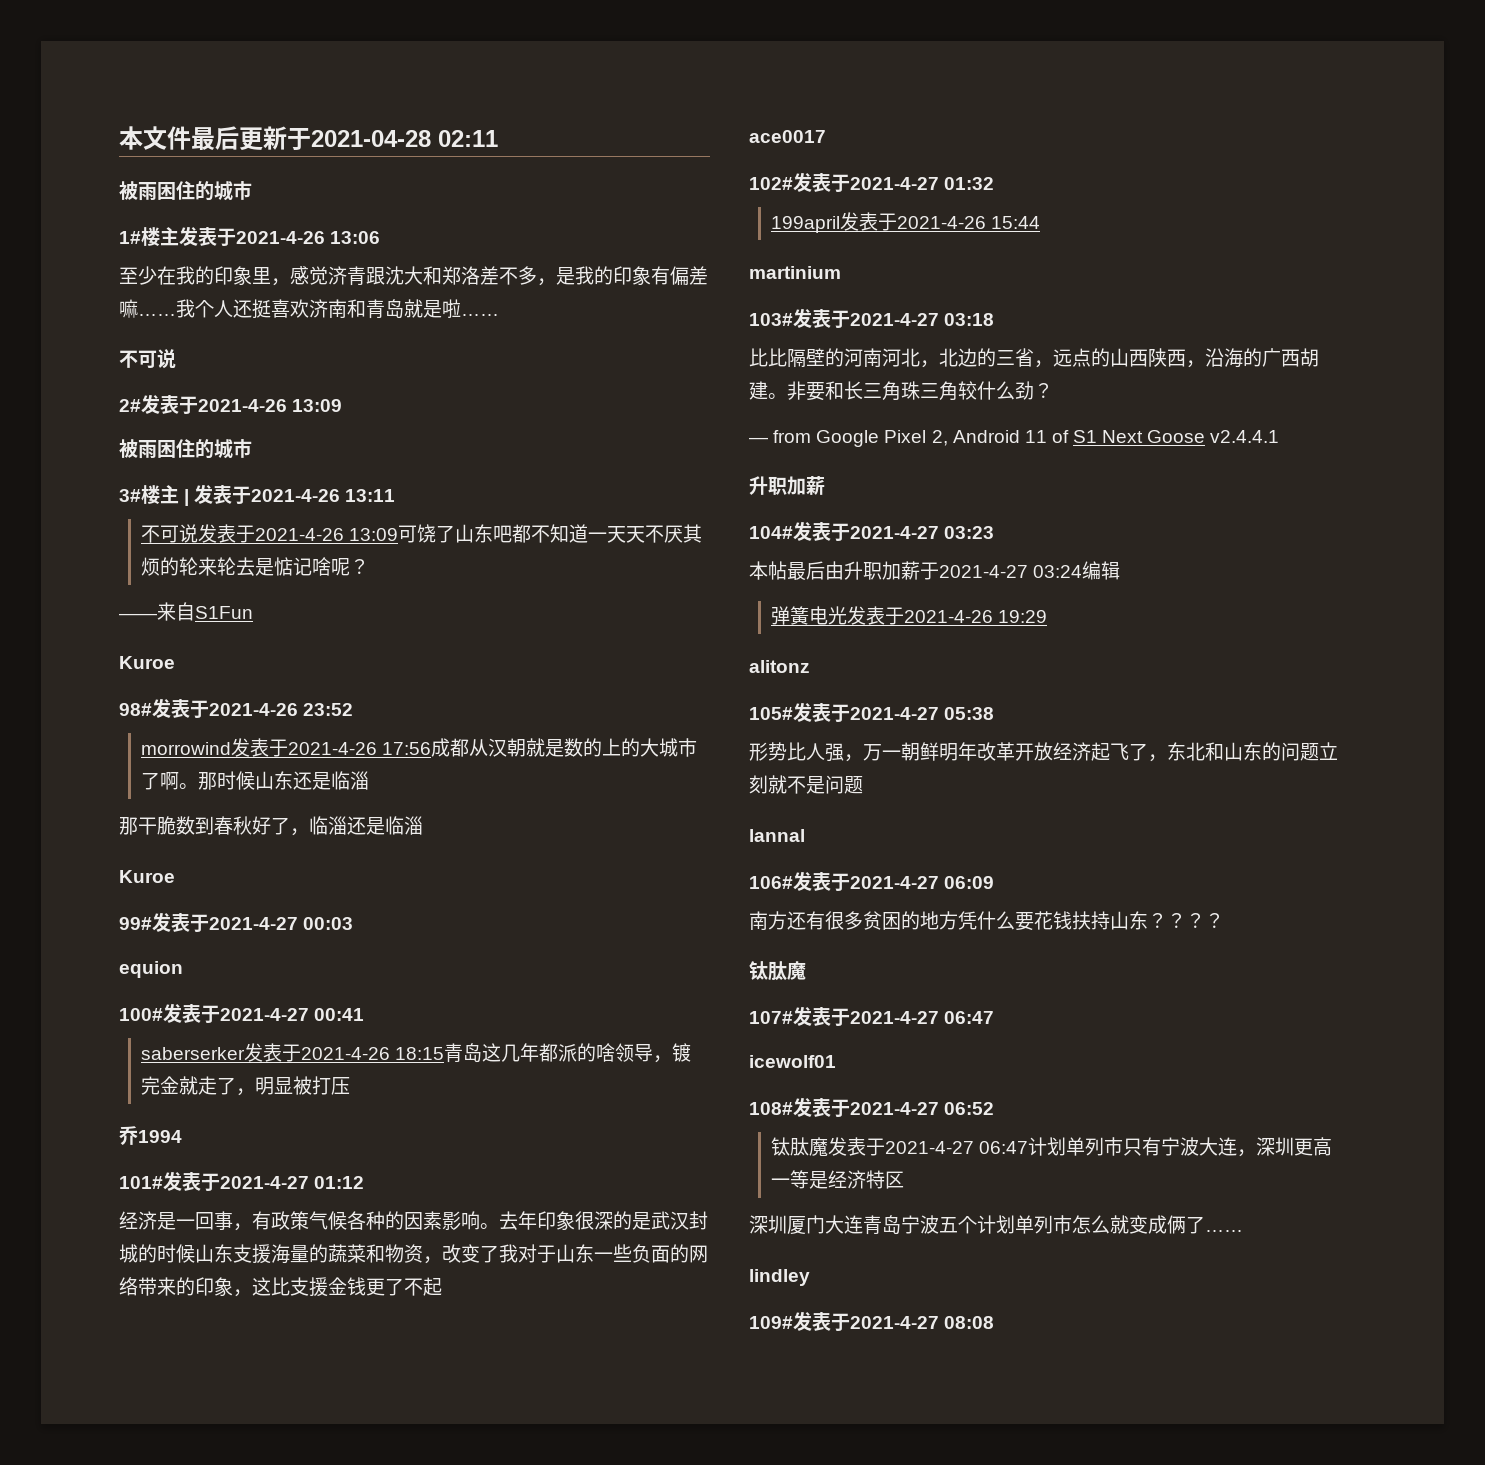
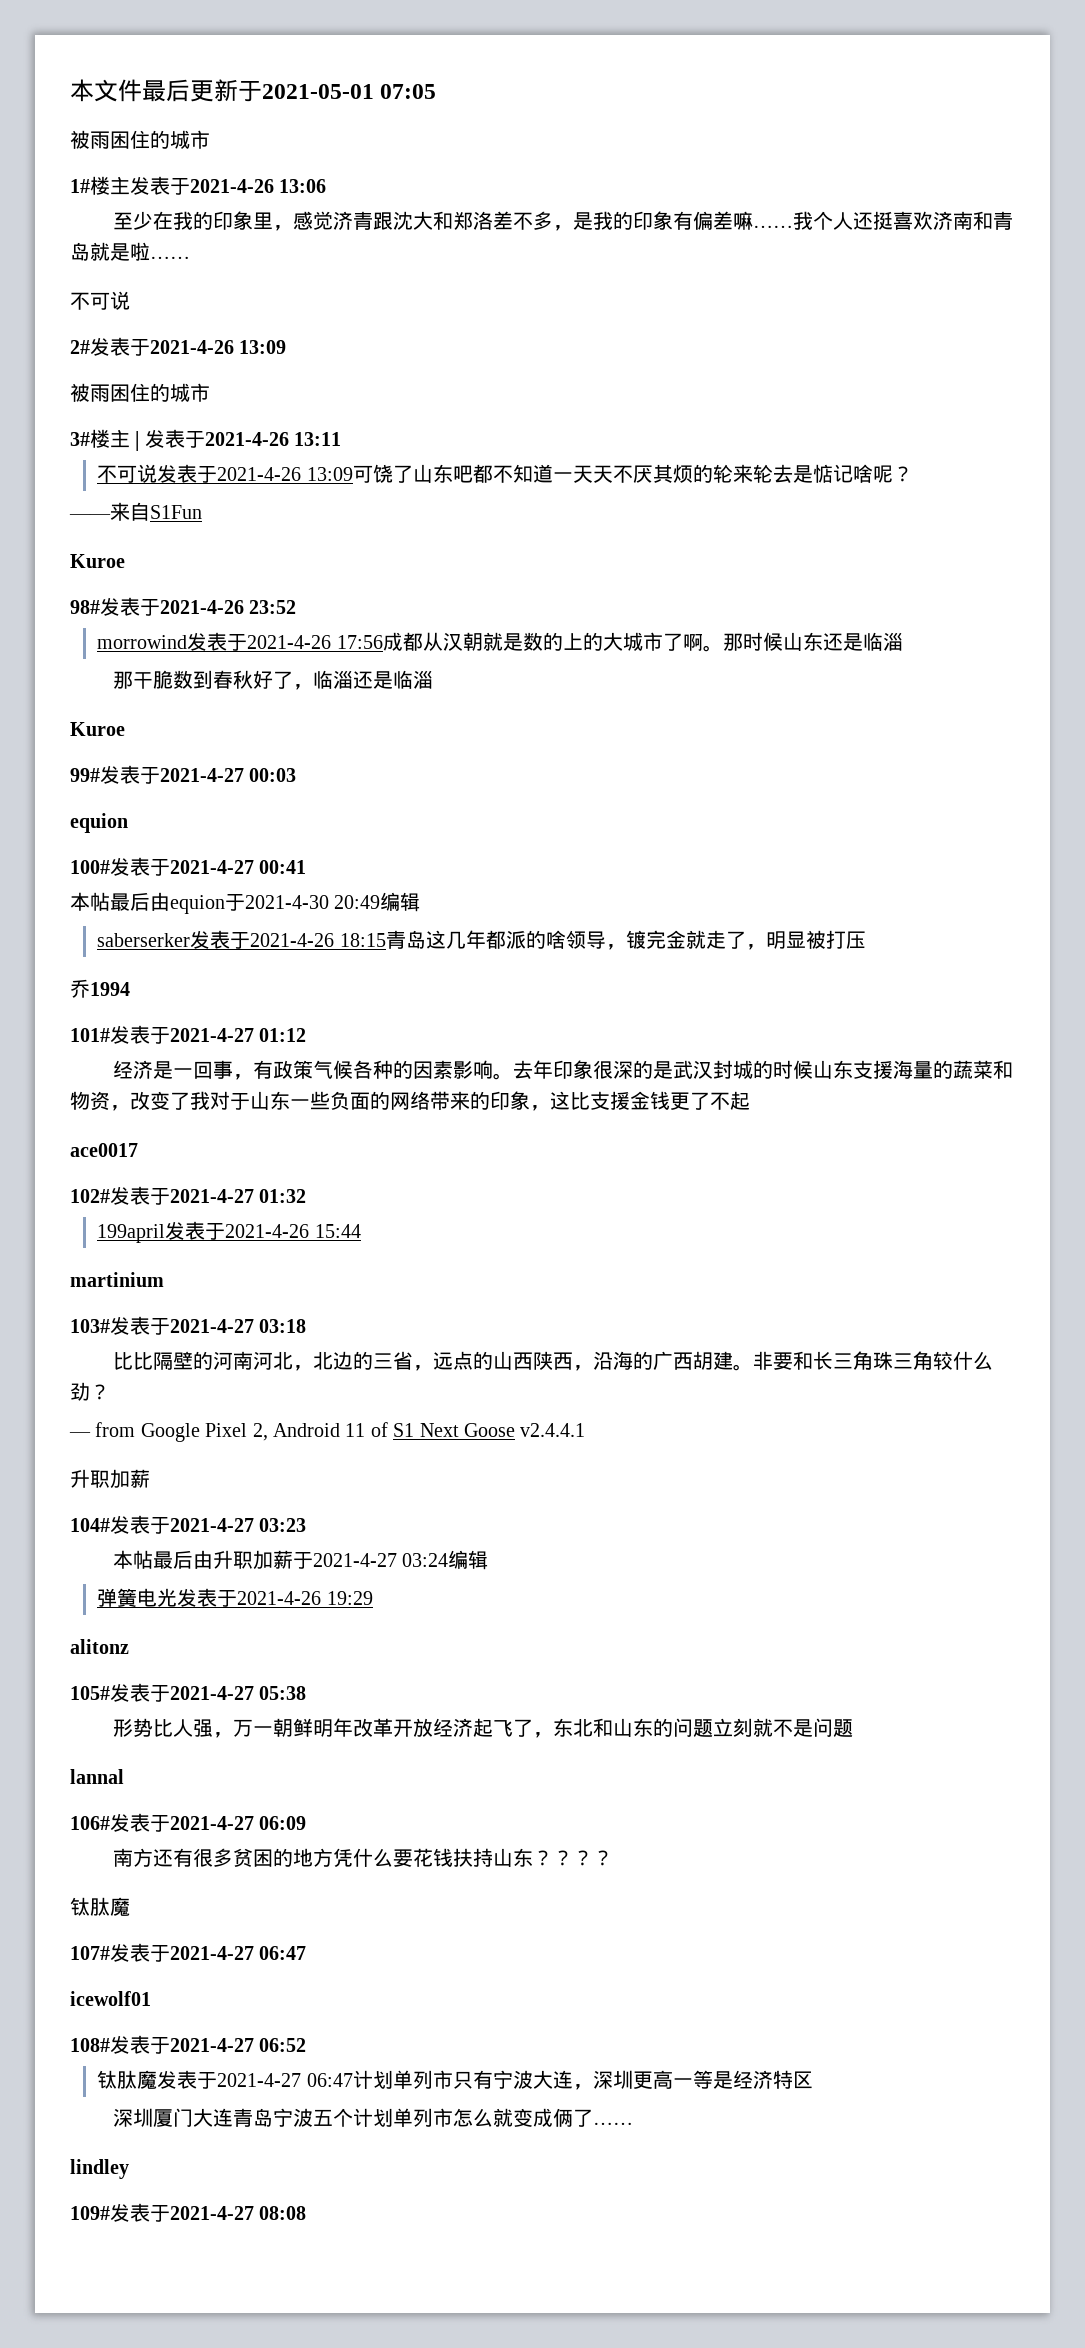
- 本文件最后更新于2021-04-28 02:11
+ 本文件最后更新于2021-05-01 07:05
+ 本帖最后由equion于2021-4-30 20:49编辑

